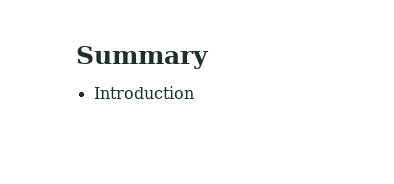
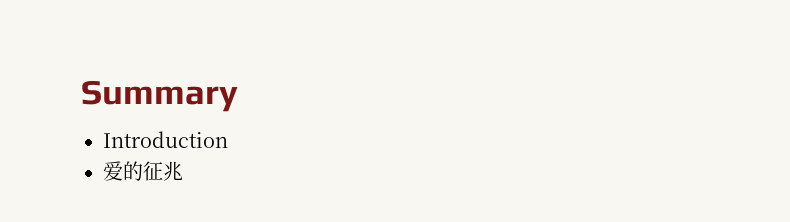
+ 爱的征兆

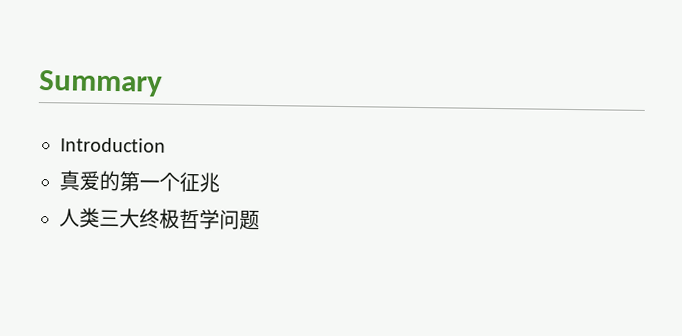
- 爱的征兆
+ 真爱的第一个征兆
+ 人类三大终极哲学问题

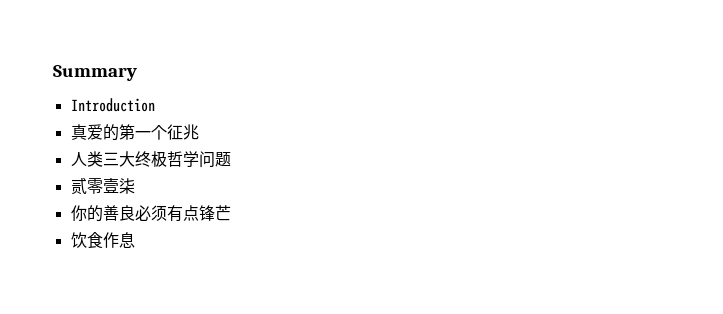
+ 贰零壹柒
+ 你的善良必须有点锋芒
+ 饮食作息

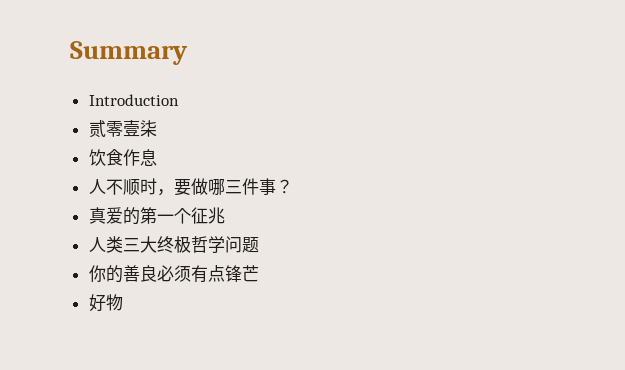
+ 贰零壹柒
+ 饮食作息
+ 人不顺时，要做哪三件事？
- 贰零壹柒
- 饮食作息
+ 好物

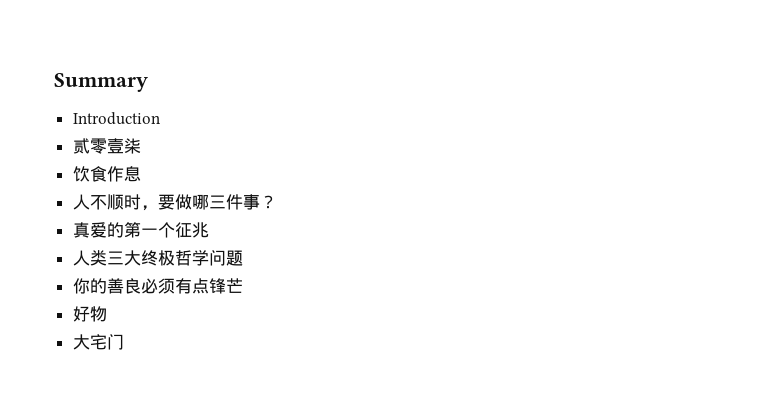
+ 大宅门

